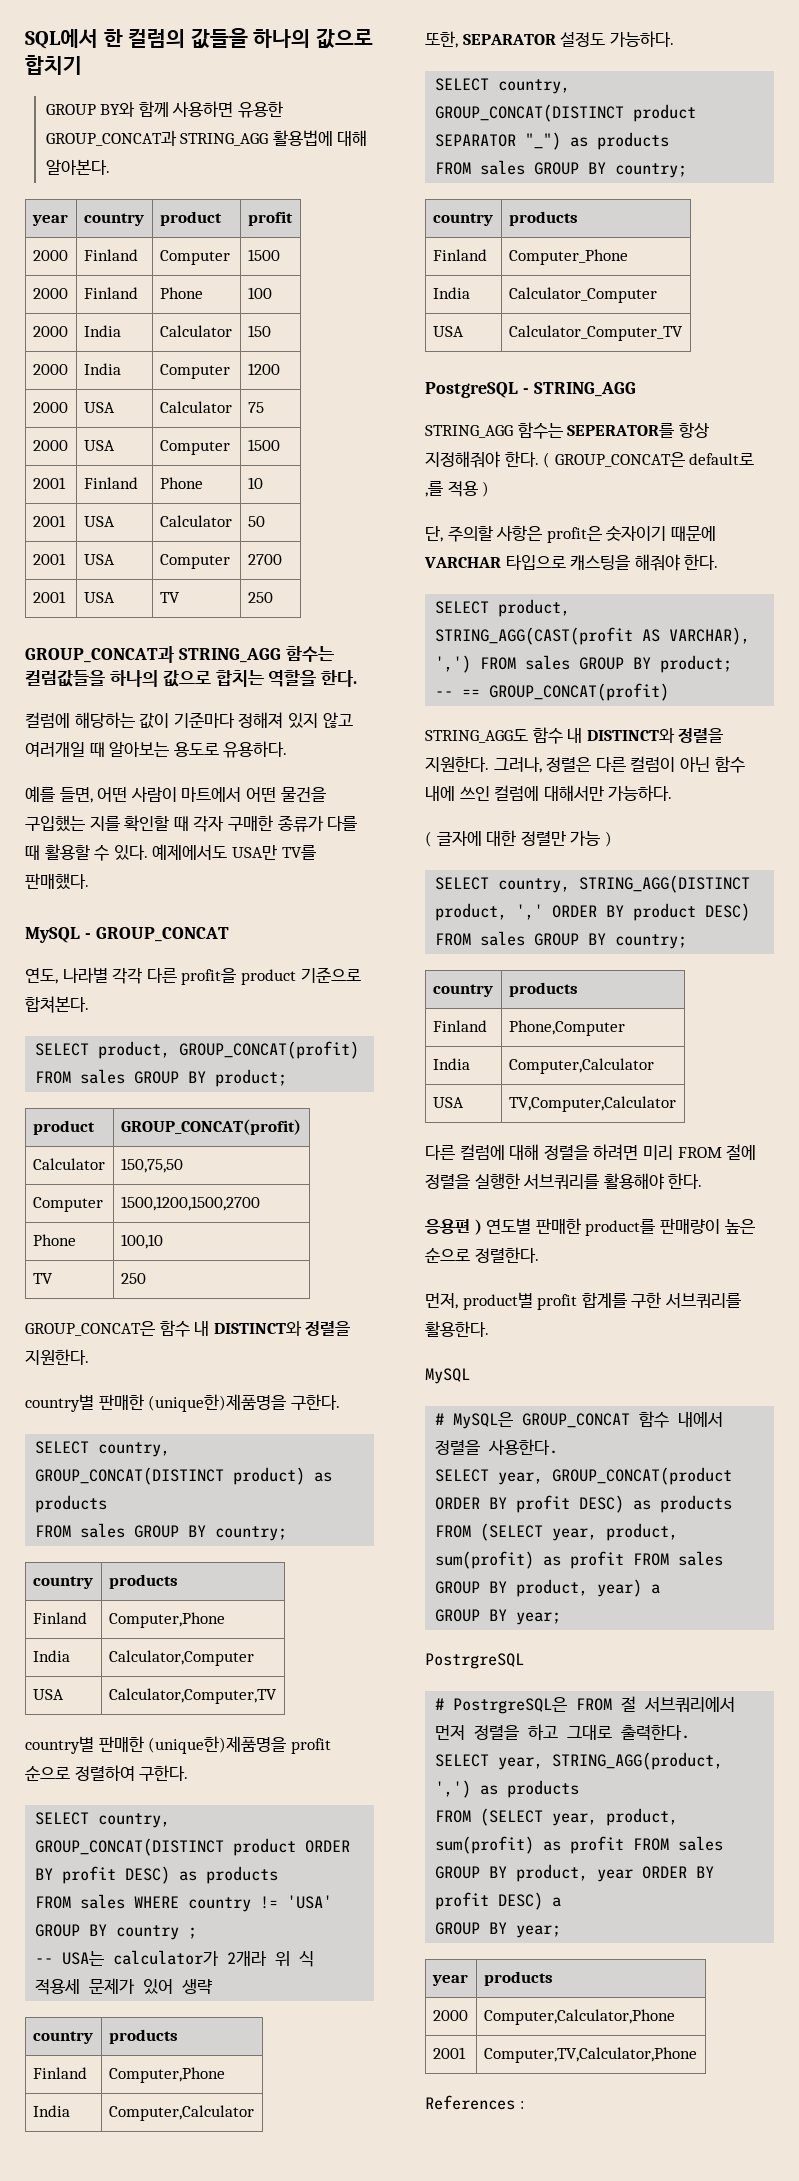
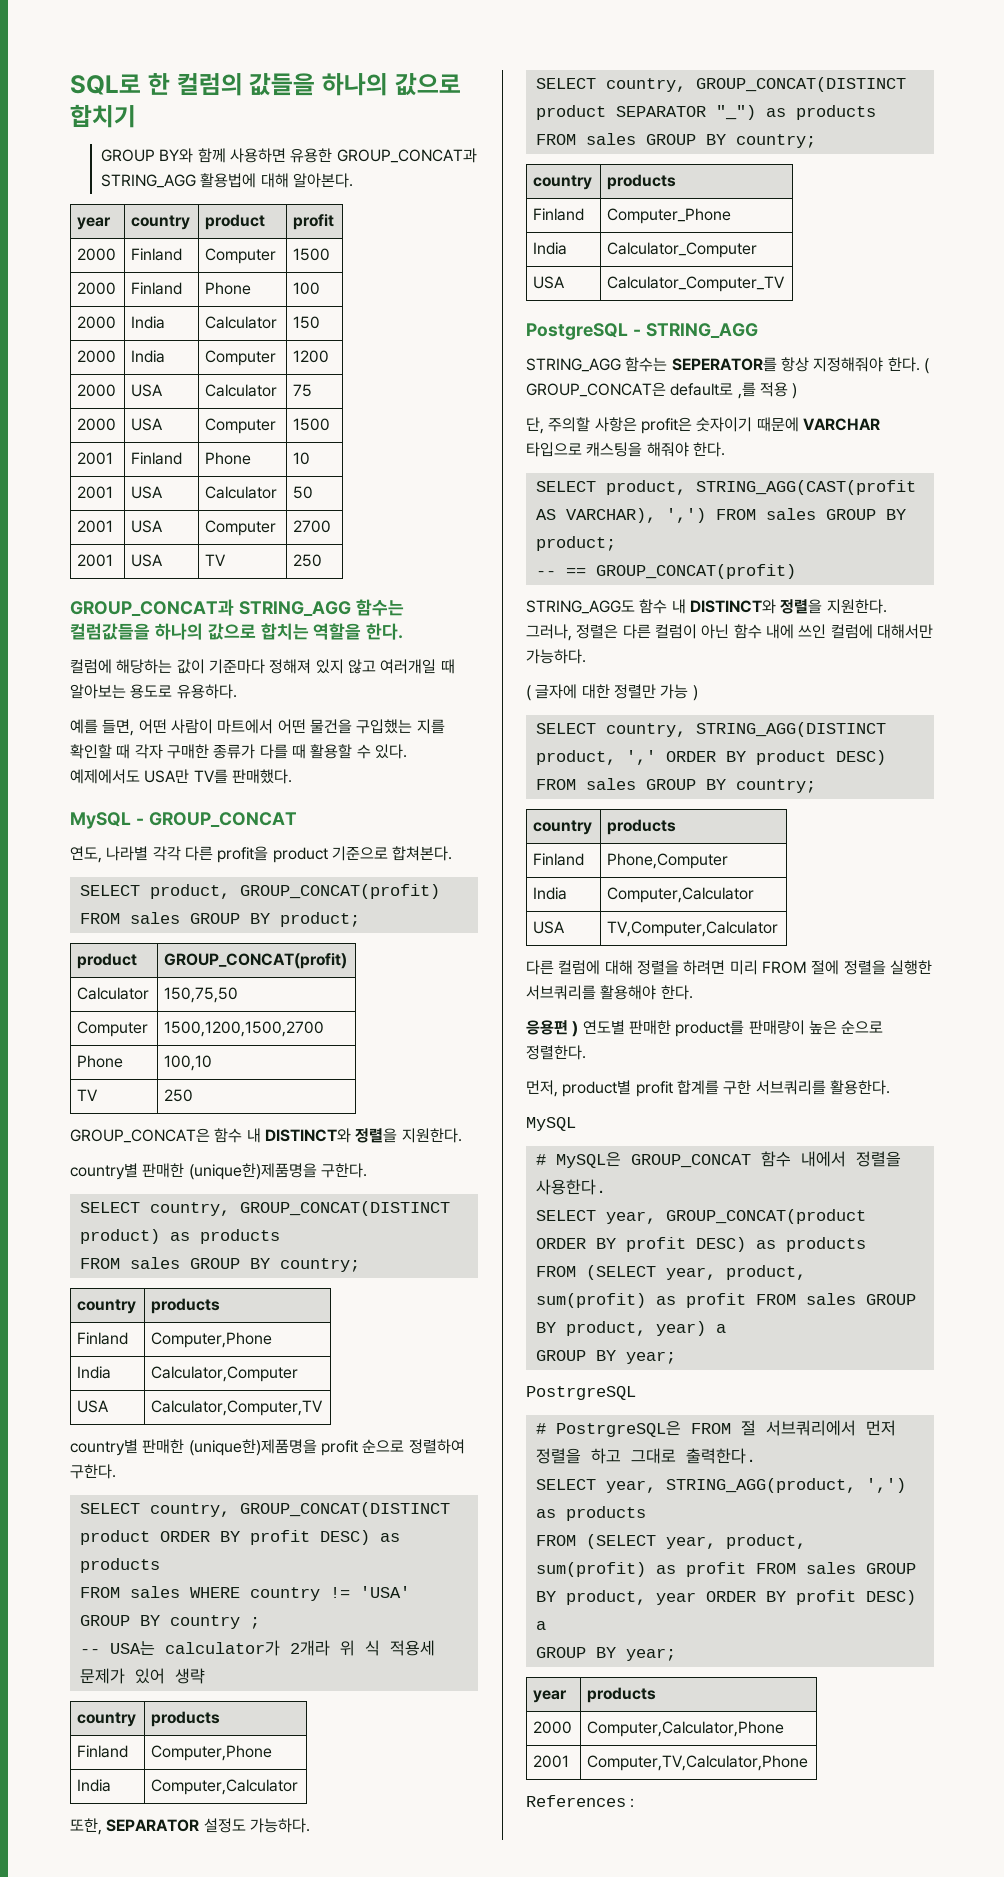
- SQL에서 한 컬럼의 값들을 하나의 값으로 합치기
+ SQL로 한 컬럼의 값들을 하나의 값으로 합치기

